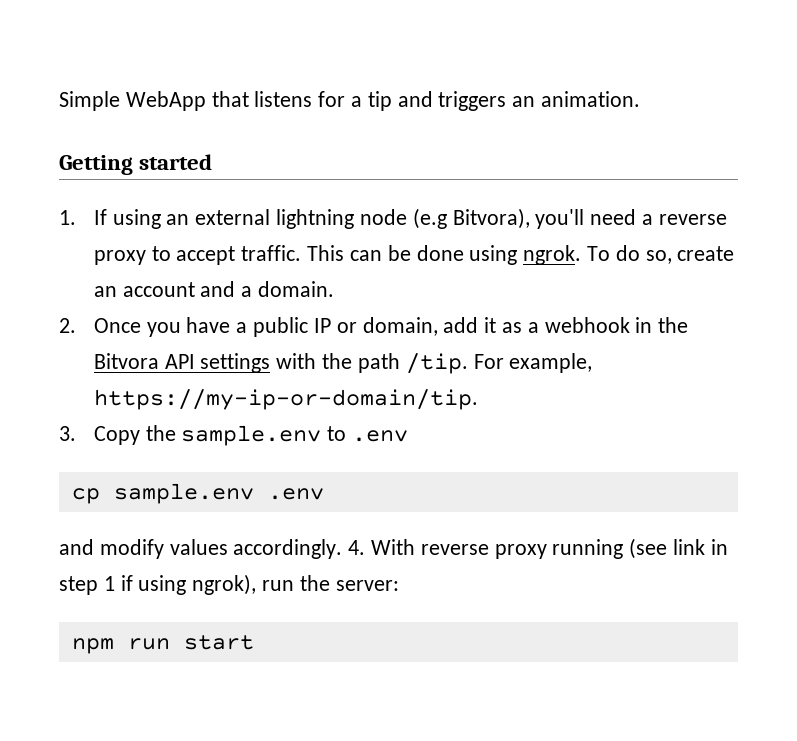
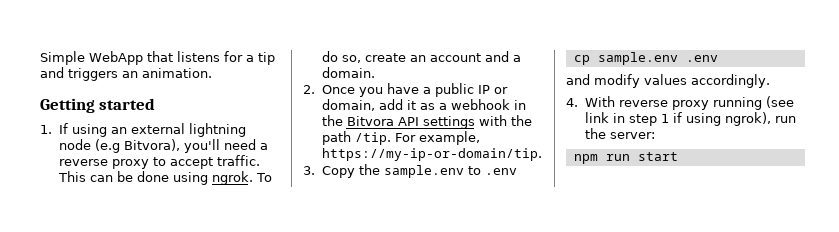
- and modify values accordingly. 4. With reverse proxy running (see link in step 1 if using ngrok), run the server:
+ and modify values accordingly.
+ 4. With reverse proxy running (see link in step 1 if using ngrok), run the server:

